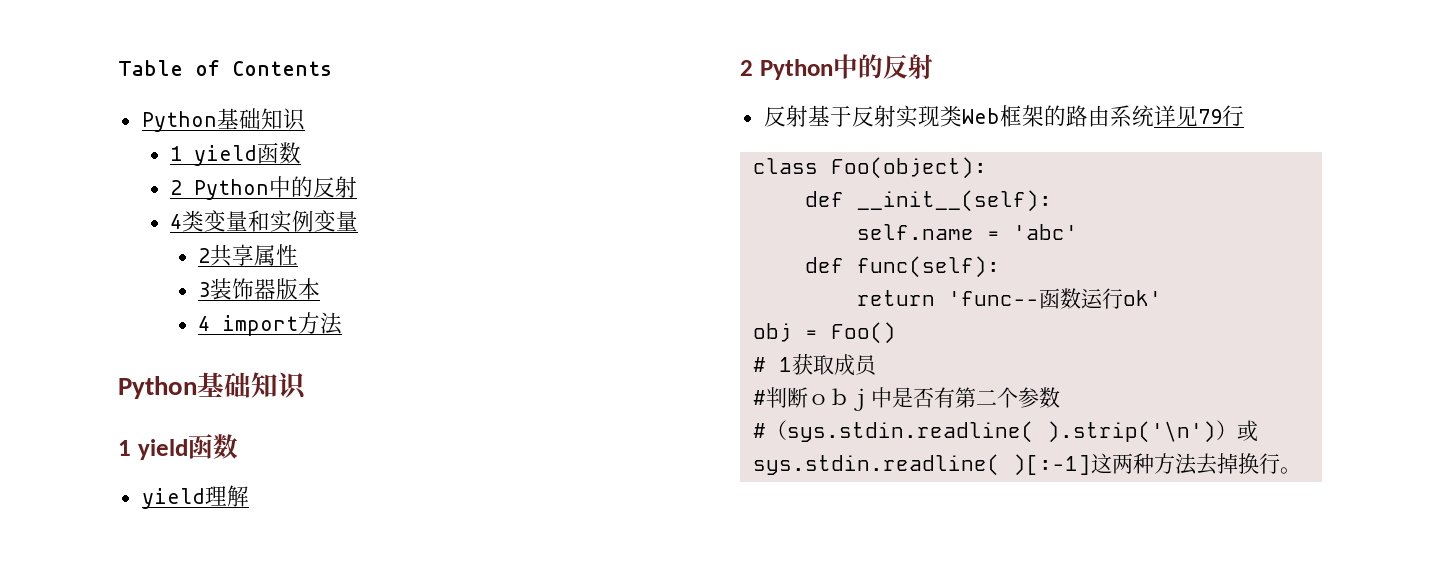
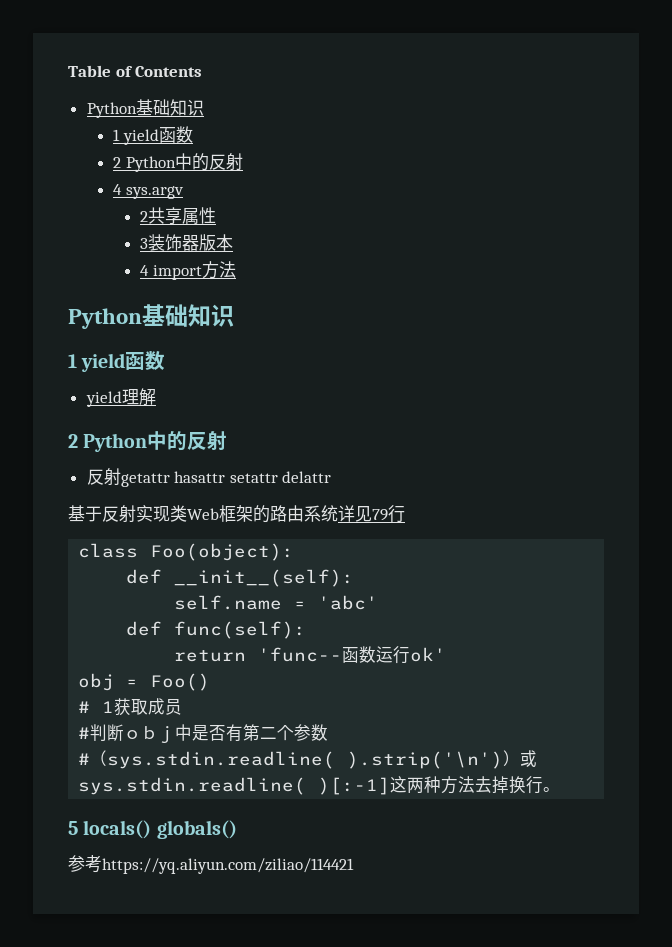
- 4类变量和实例变量
+ 4 sys.argv
- 反射基于反射实现类Web框架的路由系统详见79行
+ 反射getattr hasattr setattr delattr
+ 基于反射实现类Web框架的路由系统详见79行
+ 5 locals() globals()
+ 参考https://yq.aliyun.com/ziliao/114421

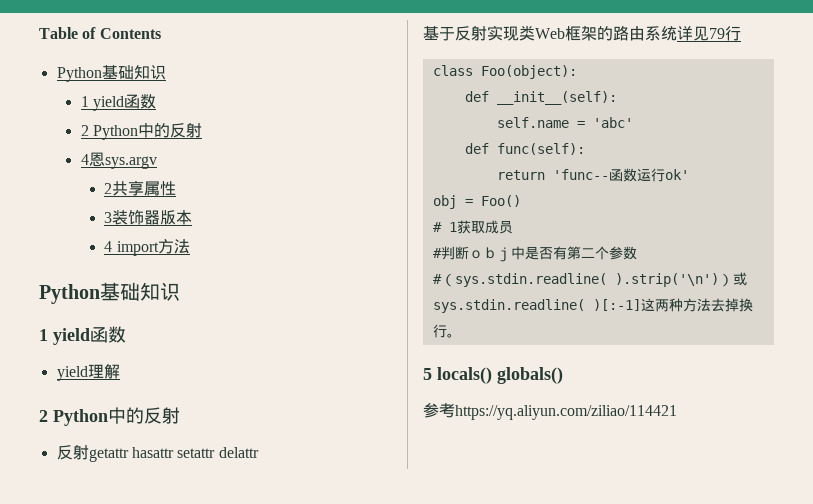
- 4 sys.argv
+ 4恩sys.argv

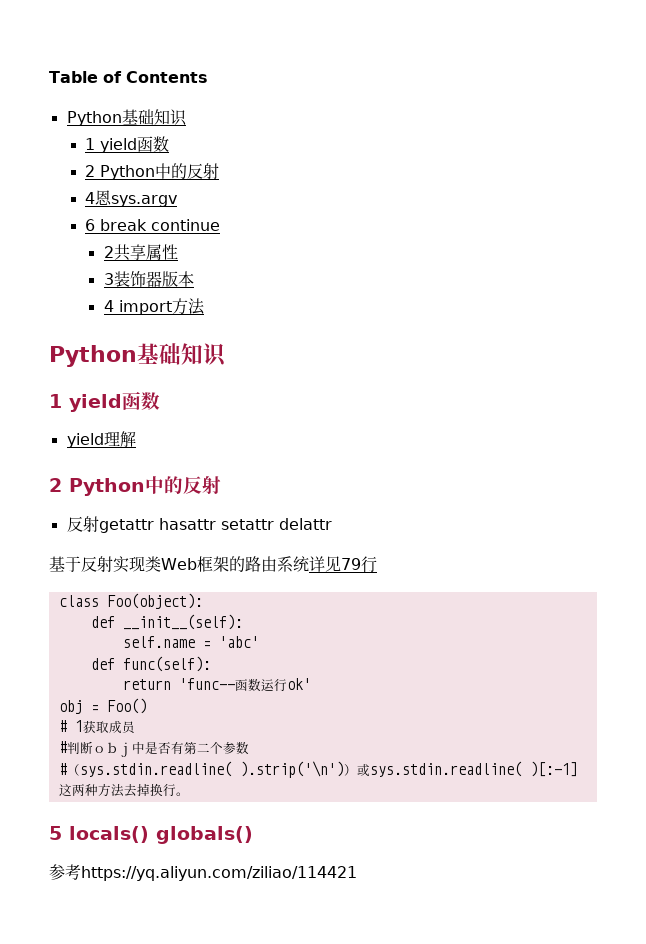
+ 6 break continue

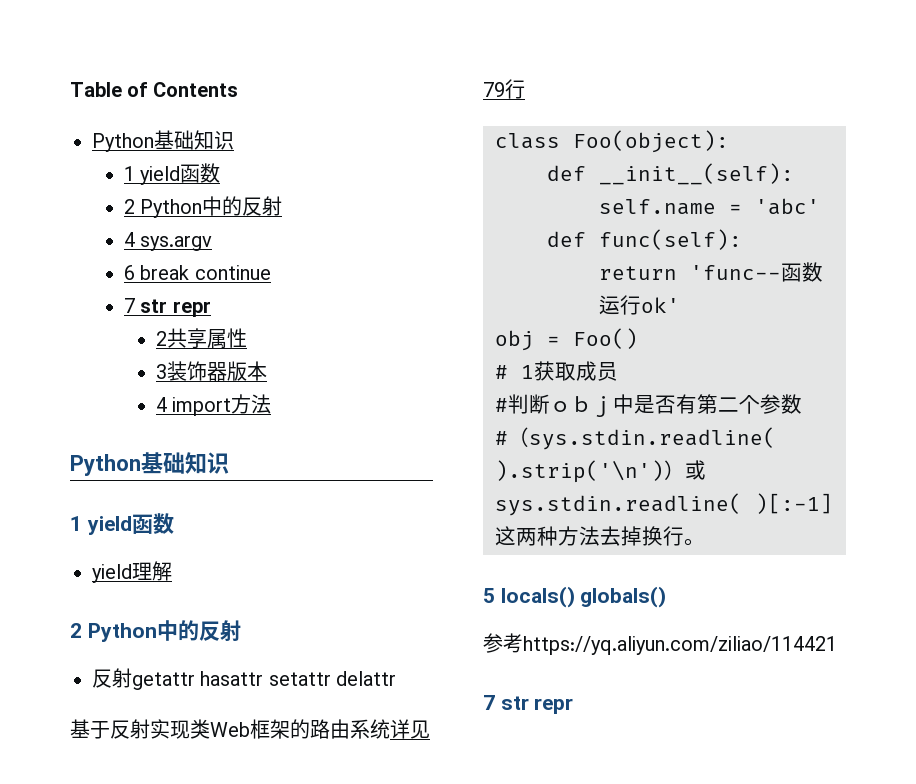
- 4恩sys.argv
+ 4 sys.argv
  6 break continue
+ 7 str repr
  参考https://yq.aliyun.com/ziliao/114421
+ 7 str repr

